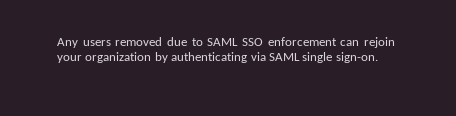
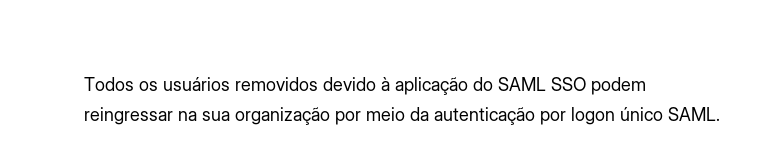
- Any users removed due to SAML SSO enforcement can rejoin your organization by authenticating via SAML single sign-on.
+ Todos os usuários removidos devido à aplicação do SAML SSO podem reingressar na sua organização por meio da autenticação por logon único SAML.

